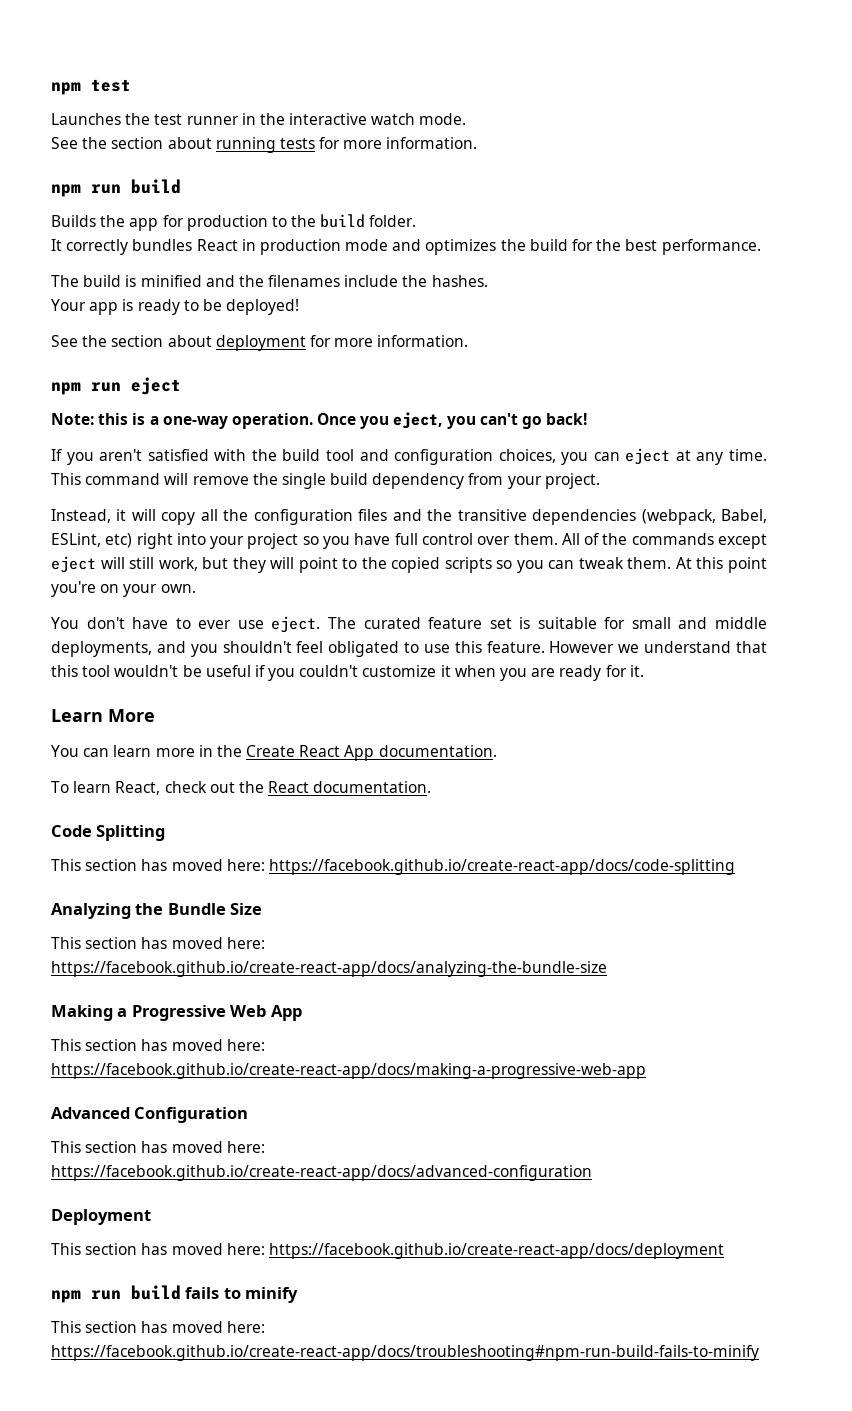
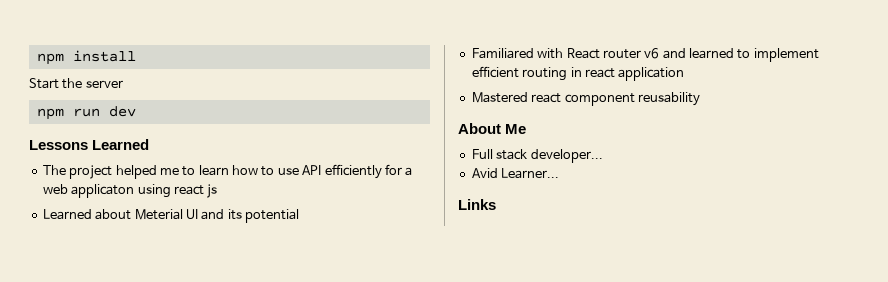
- npm test
- Launches the test runner in the interactive watch mode.
- See the section about running tests for more information.
- npm run build
- Builds the app for production to the build folder.
- It correctly bundles React in production mode and optimizes the build for the best performance.
- The build is minified and the filenames include the hashes.
- Your app is ready to be deployed!
- See the section about deployment for more information.
- npm run eject
- Note: this is a one-way operation. Once you eject, you can't go back!
- If you aren't satisfied with the build tool and configuration choices, you can eject at any time. This command will remove the single build dependency from your project.
- Instead, it will copy all the configuration files and the transitive dependencies (webpack, Babel, ESLint, etc) right into your project so you have full control over them. All of the commands except eject will still work, but they will point to the copied scripts so you can tweak them. At this point you're on your own.
- You don't have to ever use eject. The curated feature set is suitable for small and middle deployments, and you shouldn't feel obligated to use this feature. However we understand that this tool wouldn't be useful if you couldn't customize it when you are ready for it.
- Learn More
- You can learn more in the Create React App documentation.
- To learn React, check out the React documentation.
- Code Splitting
- This section has moved here: https://facebook.github.io/create-react-app/docs/code-splitting
- Analyzing the Bundle Size
- This section has moved here: https://facebook.github.io/create-react-app/docs/analyzing-the-bundle-size
- Making a Progressive Web App
- This section has moved here: https://facebook.github.io/create-react-app/docs/making-a-progressive-web-app
- Advanced Configuration
- This section has moved here: https://facebook.github.io/create-react-app/docs/advanced-configuration
- Deployment
- This section has moved here: https://facebook.github.io/create-react-app/docs/deployment
- npm run build fails to minify
- This section has moved here: https://facebook.github.io/create-react-app/docs/troubleshooting#npm-run-build-fails-to-minify
+ npm install
+ Start the server
+ npm run dev
+ Lessons Learned
+ The project helped me to learn how to use API efficiently for a web applicaton using react js
+ Learned about Meterial UI and its potential
+ Familiared with React router v6 and learned to implement efficient routing in react application
+ Mastered react component reusability
+ About Me
+ Full stack developer...
+ Avid Learner...
+ Links

